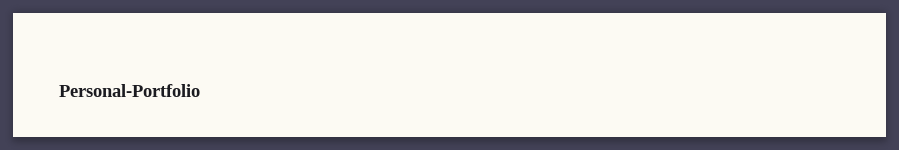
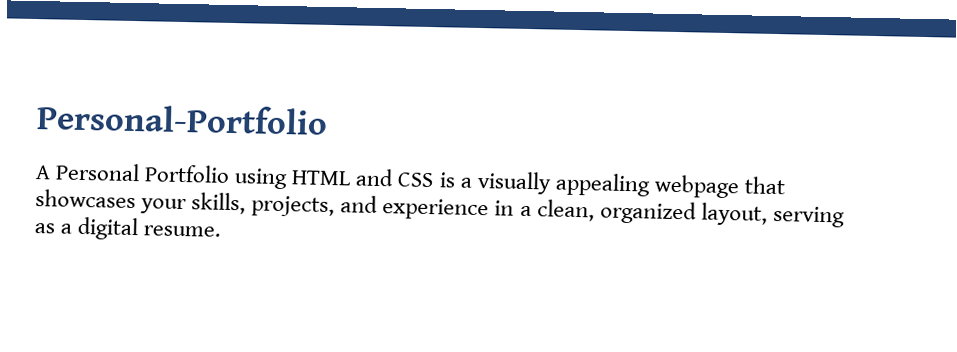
+ A Personal Portfolio using HTML and CSS is a visually appealing webpage that showcases your skills, projects, and experience in a clean, organized layout, serving as a digital resume.

